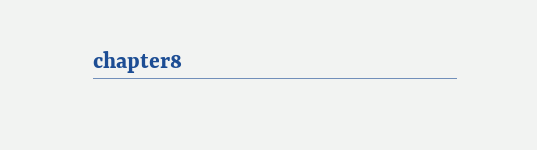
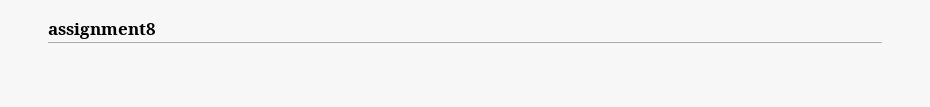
- chapter8
+ assignment8

